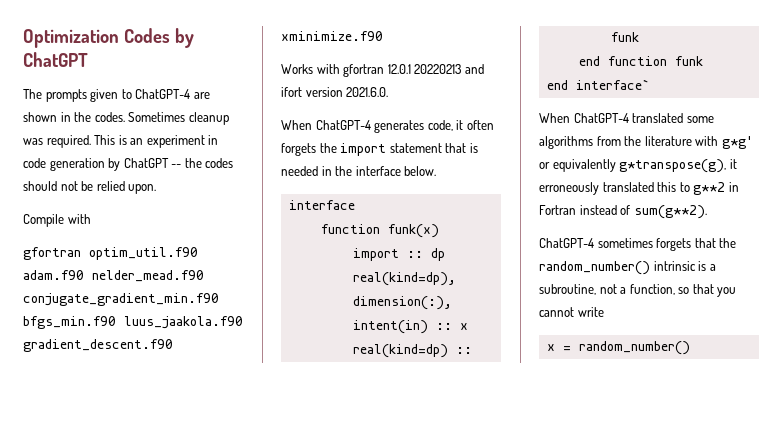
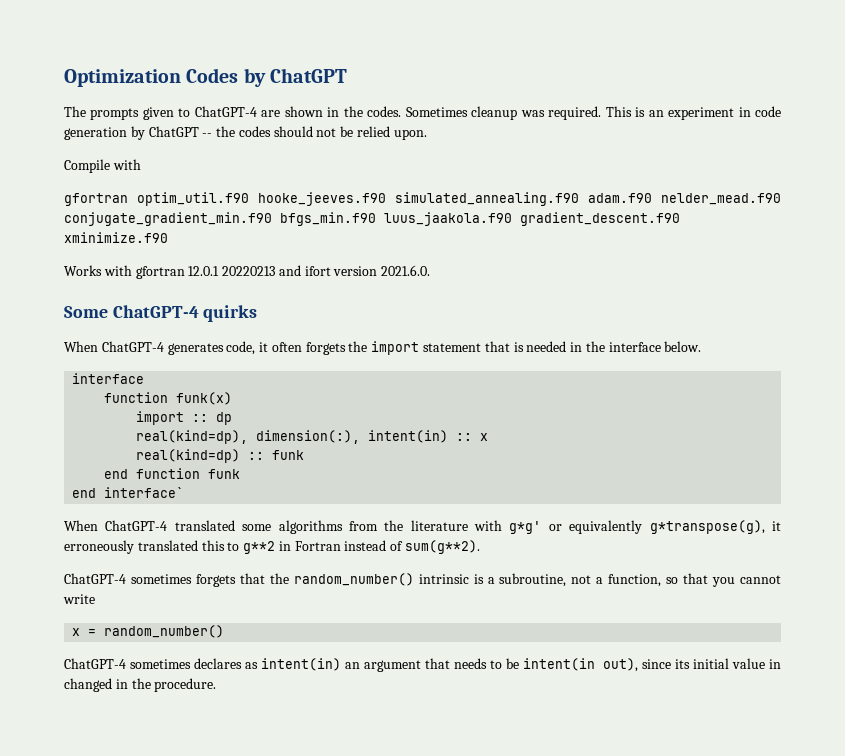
- gfortran optim_util.f90 adam.f90 nelder_mead.f90 conjugate_gradient_min.f90 bfgs_min.f90 luus_jaakola.f90 gradient_descent.f90 xminimize.f90
+ gfortran optim_util.f90 hooke_jeeves.f90 simulated_annealing.f90 adam.f90 nelder_mead.f90 conjugate_gradient_min.f90 bfgs_min.f90 luus_jaakola.f90 gradient_descent.f90 xminimize.f90
+ Some ChatGPT-4 quirks
+ ChatGPT-4 sometimes declares as intent(in) an argument that needs to be intent(in out), since its initial value in changed in the procedure.

